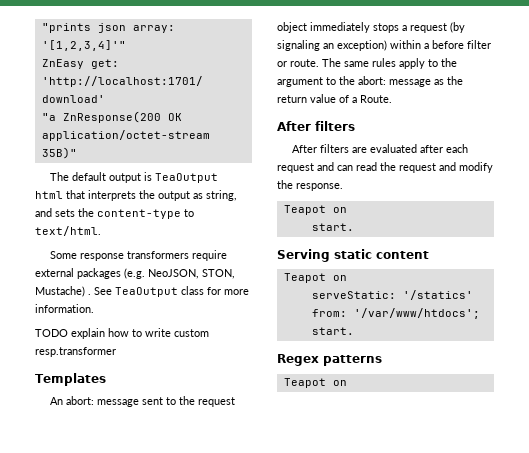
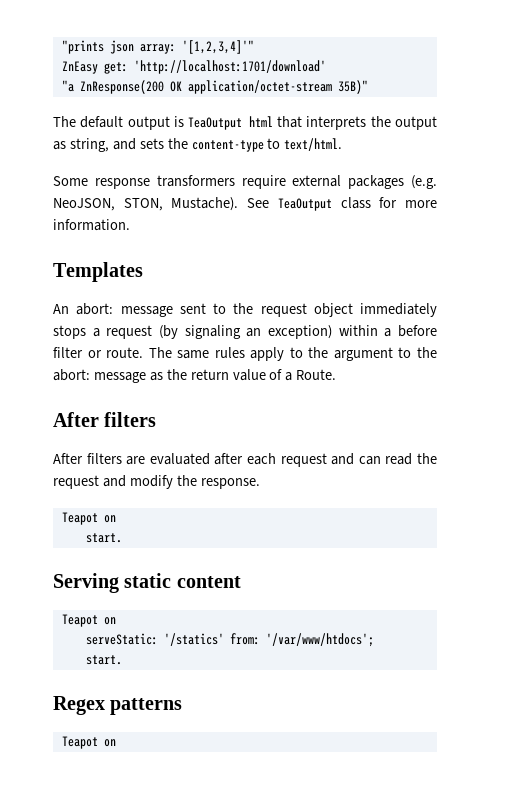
- Some response transformers require external packages (e.g. NeoJSON, STON, Mustache) .
+ Some response transformers require external packages (e.g. NeoJSON, STON, Mustache).
- TODO explain how to write custom resp.transformer

